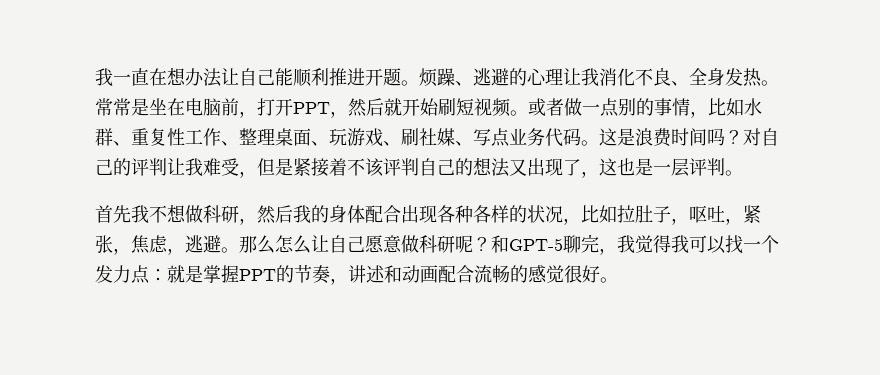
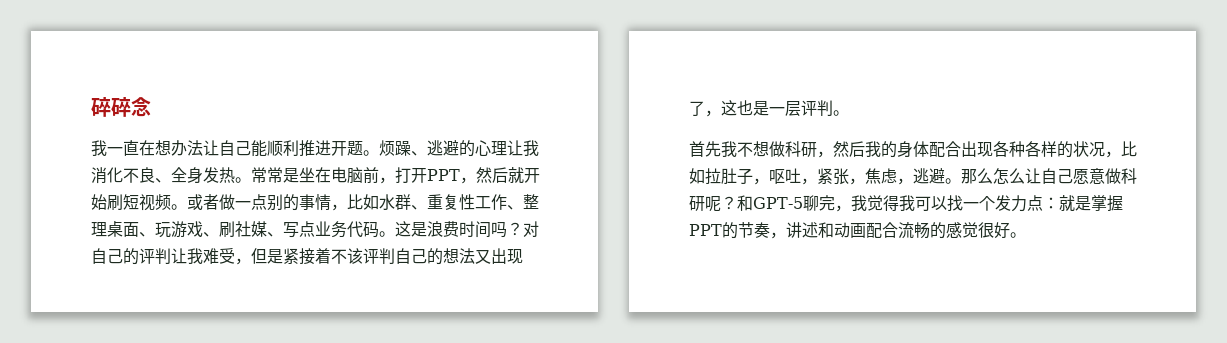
+ 碎碎念

